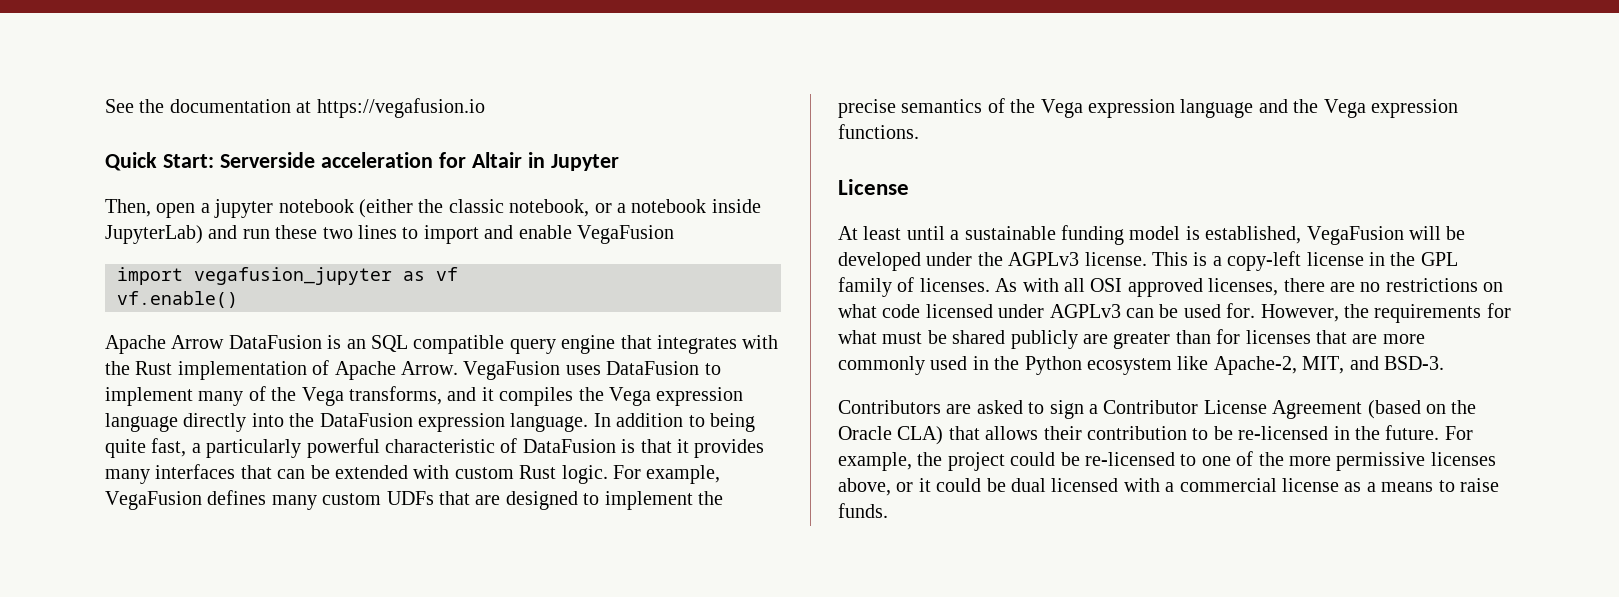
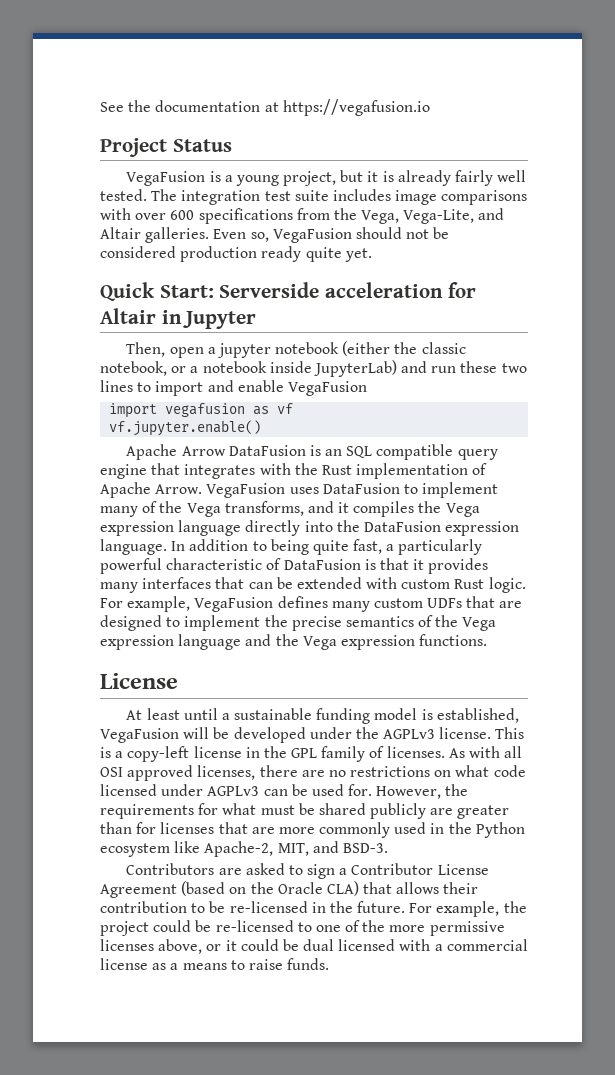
+ Project Status
+ VegaFusion is a young project, but it is already fairly well tested. The integration test suite includes image comparisons with over 600 specifications from the Vega, Vega-Lite, and Altair galleries. Even so, VegaFusion should not be considered production ready quite yet.
- import vegafusion_jupyter as vf
+ import vegafusion as vf
- vf.enable()
+ vf.jupyter.enable()

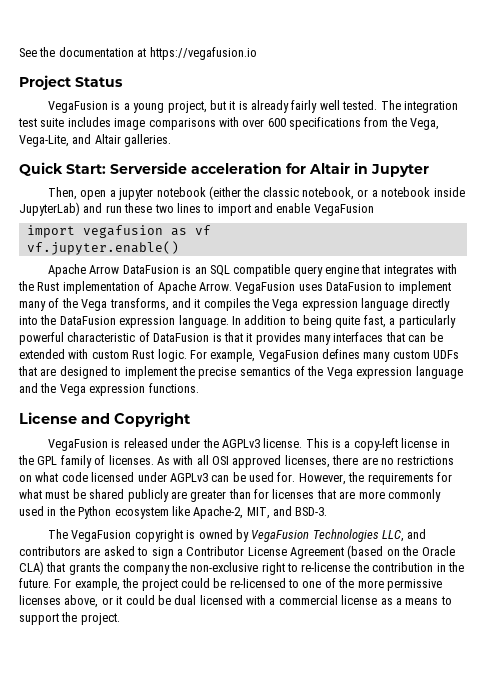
- Even so, VegaFusion should not be considered production ready quite yet.
  For example, VegaFusion defines many custom UDFs that are designed to implement the precise semantics of the Vega expression language and the Vega expression functions.
- License
- At least until a sustainable funding model is established, VegaFusion will be developed under the AGPLv3 license.
+ License and Copyright
+ VegaFusion is released under the AGPLv3 license.
- Contributors are asked to sign a Contributor License Agreement (based on the Oracle CLA) that allows their contribution to be re-licensed in the future.
+ The VegaFusion copyright is owned by VegaFusion Technologies LLC, and contributors are asked to sign a Contributor License Agreement (based on the Oracle CLA) that grants the company the non-exclusive right to re-license the contribution in the future.
- For example, the project could be re-licensed to one of the more permissive licenses above, or it could be dual licensed with a commercial license as a means to raise funds.
+ For example, the project could be re-licensed to one of the more permissive licenses above, or it could be dual licensed with a commercial license as a means to support the project.

